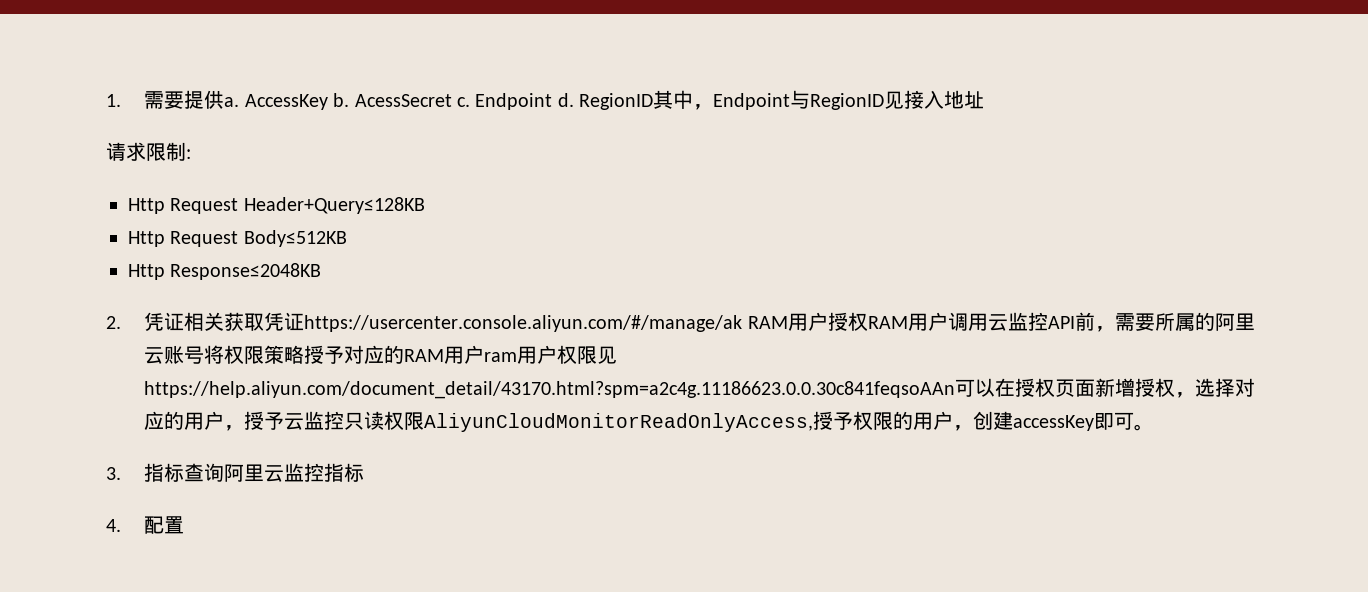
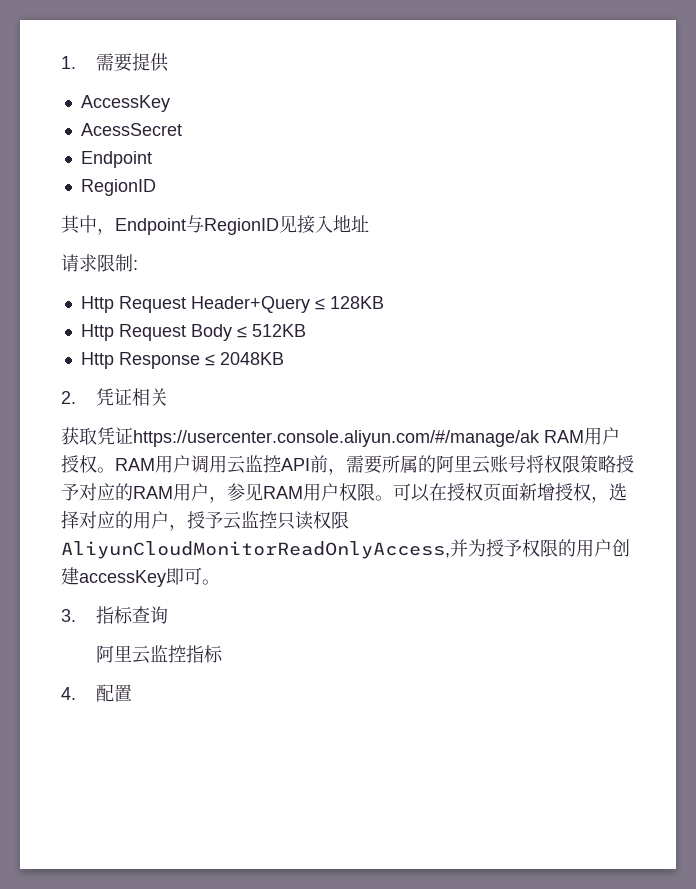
- 1.需要提供a. AccessKey b. AcessSecret c. Endpoint d. RegionID其中，Endpoint与RegionID见接入地址
+ 1.需要提供
+ AccessKey
+ AcessSecret
+ Endpoint
+ RegionID
+ 其中，Endpoint与RegionID见接入地址
- Http Request Header+Query≤128KB
- Http Request Body≤512KB
- Http Response≤2048KB
+ Http Request Header+Query ≤ 128KB
+ Http Request Body ≤ 512KB
+ Http Response ≤ 2048KB
- 2.凭证相关获取凭证https://usercenter.console.aliyun.com/#/manage/ak RAM用户授权RAM用户调用云监控API前，需要所属的阿里云账号将权限策略授予对应的RAM用户ram用户权限见https://help.aliyun.com/document_detail/43170.html?spm=a2c4g.11186623.0.0.30c841feqsoAAn可以在授权页面新增授权，选择对应的用户，授予云监控只读权限AliyunCloudMonitorReadOnlyAccess,授予权限的用户，创建accessKey即可。
+ 2.凭证相关
+ 获取凭证https://usercenter.console.aliyun.com/#/manage/ak RAM用户授权。RAM用户调用云监控API前，需要所属的阿里云账号将权限策略授予对应的RAM用户，参见RAM用户权限。可以在授权页面新增授权，选择对应的用户，授予云监控只读权限AliyunCloudMonitorReadOnlyAccess,并为授予权限的用户创建accessKey即可。
- 3.指标查询阿里云监控指标
+ 3.指标查询
+ 阿里云监控指标

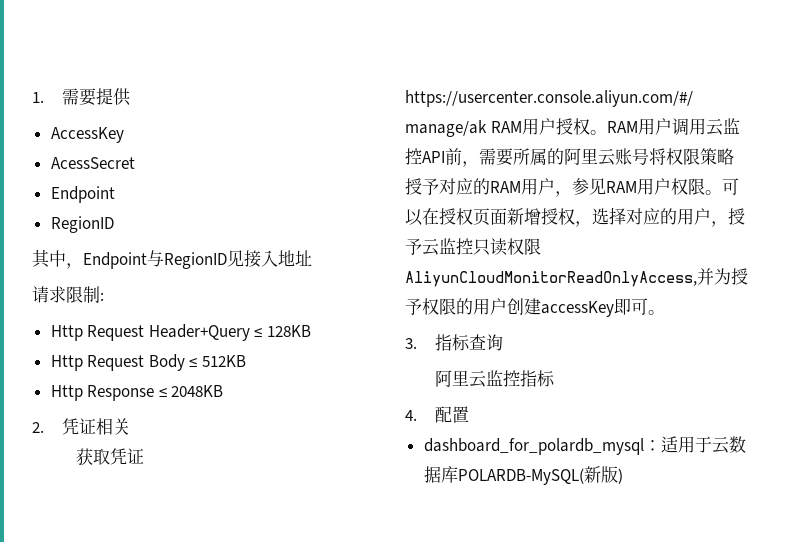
+ dashboard_for_polardb_mysql：适用于云数据库POLARDB-MySQL(新版)

